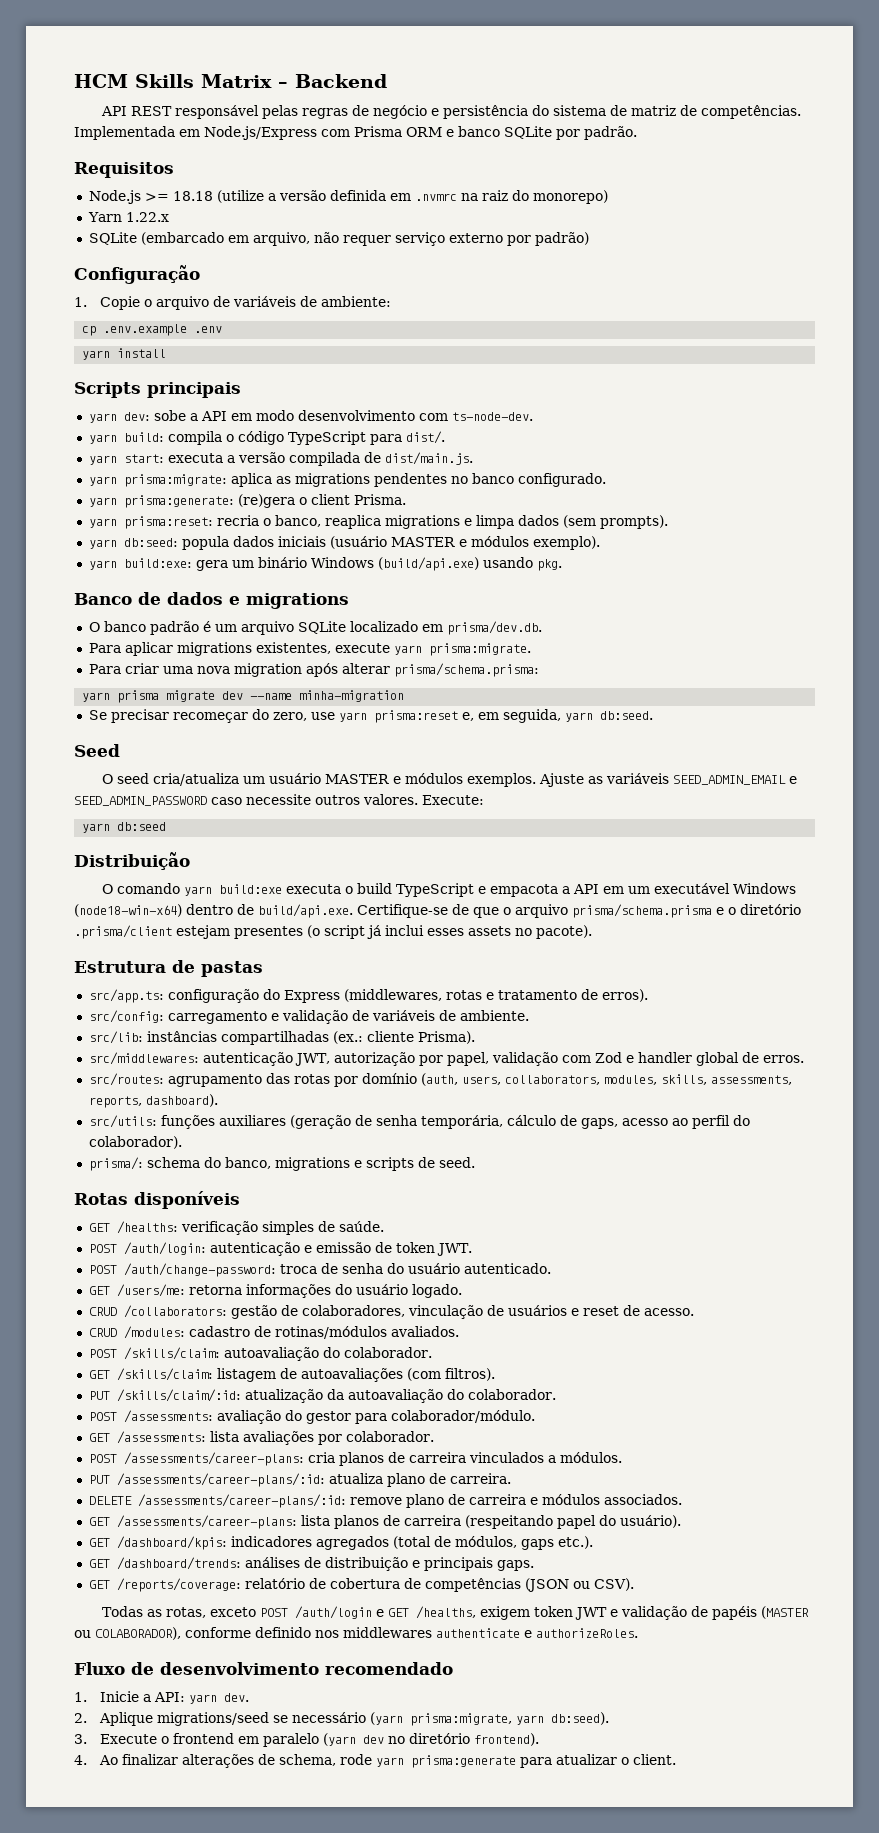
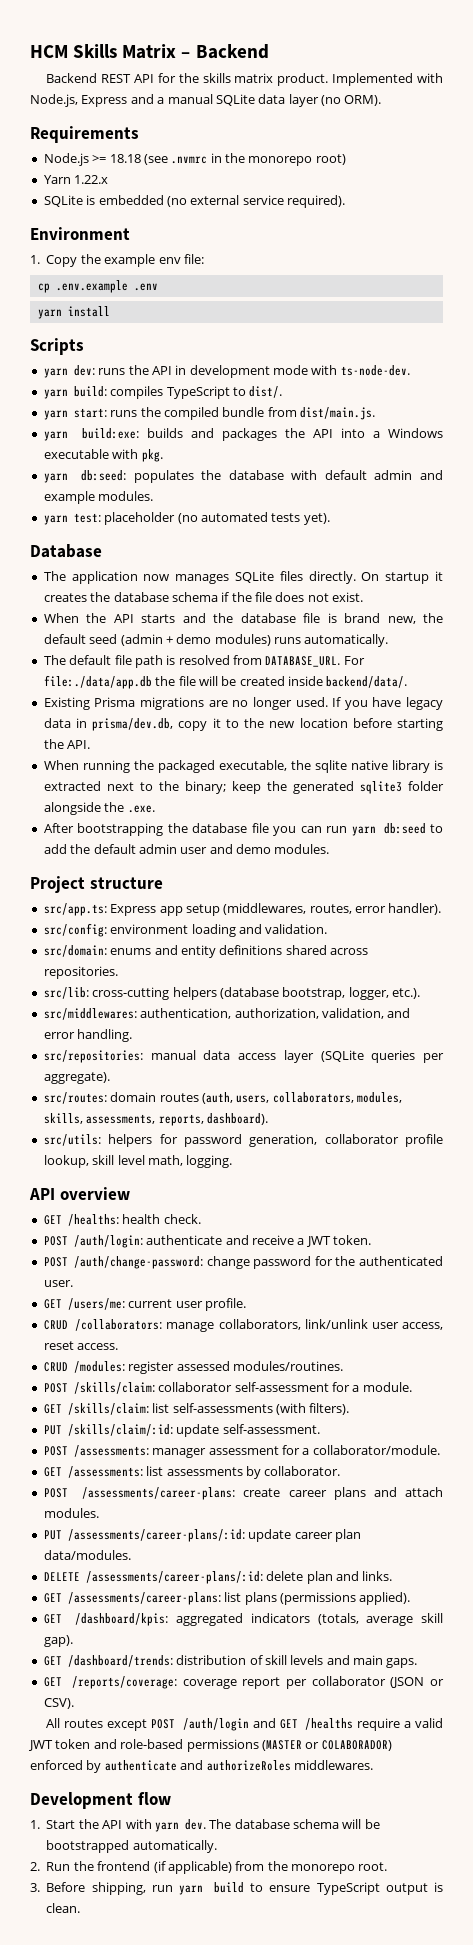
- API REST responsável pelas regras de negócio e persistência do sistema de matriz de competências. Implementada em Node.js/Express com Prisma ORM e banco SQLite por padrão.
- Requisitos
- Node.js >= 18.18 (utilize a versão definida em .nvmrc na raiz do monorepo)
+ Backend REST API for the skills matrix product. Implemented with Node.js, Express and a manual SQLite data layer (no ORM).
+ Requirements
+ Node.js >= 18.18 (see .nvmrc in the monorepo root)
  Yarn 1.22.x
- SQLite (embarcado em arquivo, não requer serviço externo por padrão)
- Configuração
- 1. Copie o arquivo de variáveis de ambiente:
+ SQLite is embedded (no external service required).
+ Environment
+ 1. Copy the example env file:
- Scripts principais
+ Scripts
- yarn dev: sobe a API em modo desenvolvimento com ts-node-dev.
- yarn build: compila o código TypeScript para dist/.
- yarn start: executa a versão compilada de dist/main.js.
- yarn prisma:migrate: aplica as migrations pendentes no banco configurado.
- yarn prisma:generate: (re)gera o client Prisma.
- yarn prisma:reset: recria o banco, reaplica migrations e limpa dados (sem prompts).
- yarn db:seed: popula dados iniciais (usuário MASTER e módulos exemplo).
- yarn build:exe: gera um binário Windows (build/api.exe) usando pkg.
- Banco de dados e migrations
- O banco padrão é um arquivo SQLite localizado em prisma/dev.db.
- Para aplicar migrations existentes, execute yarn prisma:migrate.
- Para criar uma nova migration após alterar prisma/schema.prisma:
- yarn prisma migrate dev --name minha-migration
- Se precisar recomeçar do zero, use yarn prisma:reset e, em seguida, yarn db:seed.
- Seed
- O seed cria/atualiza um usuário MASTER e módulos exemplos. Ajuste as variáveis SEED_ADMIN_EMAIL e SEED_ADMIN_PASSWORD caso necessite outros valores. Execute:
- yarn db:seed
- Distribuição
- O comando yarn build:exe executa o build TypeScript e empacota a API em um executável Windows (node18-win-x64) dentro de build/api.exe. Certifique-se de que o arquivo prisma/schema.prisma e o diretório .prisma/client estejam presentes (o script já inclui esses assets no pacote).
- Estrutura de pastas
- src/app.ts: configuração do Express (middlewares, rotas e tratamento de erros).
- src/config: carregamento e validação de variáveis de ambiente.
- src/lib: instâncias compartilhadas (ex.: cliente Prisma).
- src/middlewares: autenticação JWT, autorização por papel, validação com Zod e handler global de erros.
- src/routes: agrupamento das rotas por domínio (auth, users, collaborators, modules, skills, assessments, reports, dashboard).
+ yarn dev: runs the API in development mode with ts-node-dev.
+ yarn build: compiles TypeScript to dist/.
+ yarn start: runs the compiled bundle from dist/main.js.
+ yarn build:exe: builds and packages the API into a Windows executable with pkg.
+ yarn db:seed: populates the database with default admin and example modules.
+ yarn test: placeholder (no automated tests yet).
+ Database
+ The application now manages SQLite files directly. On startup it creates the database schema if the file does not exist.
+ When the API starts and the database file is brand new, the default seed (admin + demo modules) runs automatically.
+ The default file path is resolved from DATABASE_URL. For file:./data/app.db the file will be created inside backend/data/.
+ Existing Prisma migrations are no longer used. If you have legacy data in prisma/dev.db, copy it to the new location before starting the API.
+ When running the packaged executable, the sqlite native library is extracted next to the binary; keep the generated sqlite3 folder alongside the .exe.
+ After bootstrapping the database file you can run yarn db:seed to add the default admin user and demo modules.
+ Project structure
+ src/app.ts: Express app setup (middlewares, routes, error handler).
+ src/config: environment loading and validation.
+ src/domain: enums and entity definitions shared across repositories.
+ src/lib: cross-cutting helpers (database bootstrap, logger, etc.).
+ src/middlewares: authentication, authorization, validation, and error handling.
+ src/repositories: manual data access layer (SQLite queries per aggregate).
+ src/routes: domain routes (auth, users, collaborators, modules, skills, assessments, reports, dashboard).
- src/utils: funções auxiliares (geração de senha temporária, cálculo de gaps, acesso ao perfil do colaborador).
- prisma/: schema do banco, migrations e scripts de seed.
- Rotas disponíveis
- GET /healths: verificação simples de saúde.
- POST /auth/login: autenticação e emissão de token JWT.
- POST /auth/change-password: troca de senha do usuário autenticado.
- GET /users/me: retorna informações do usuário logado.
- CRUD /collaborators: gestão de colaboradores, vinculação de usuários e reset de acesso.
- CRUD /modules: cadastro de rotinas/módulos avaliados.
- POST /skills/claim: autoavaliação do colaborador.
- GET /skills/claim: listagem de autoavaliações (com filtros).
- PUT /skills/claim/:id: atualização da autoavaliação do colaborador.
- POST /assessments: avaliação do gestor para colaborador/módulo.
- GET /assessments: lista avaliações por colaborador.
- POST /assessments/career-plans: cria planos de carreira vinculados a módulos.
- PUT /assessments/career-plans/:id: atualiza plano de carreira.
- DELETE /assessments/career-plans/:id: remove plano de carreira e módulos associados.
- GET /assessments/career-plans: lista planos de carreira (respeitando papel do usuário).
- GET /dashboard/kpis: indicadores agregados (total de módulos, gaps etc.).
- GET /dashboard/trends: análises de distribuição e principais gaps.
- GET /reports/coverage: relatório de cobertura de competências (JSON ou CSV).
- Todas as rotas, exceto POST /auth/login e GET /healths, exigem token JWT e validação de papéis (MASTER ou COLABORADOR), conforme definido nos middlewares authenticate e authorizeRoles.
- Fluxo de desenvolvimento recomendado
- 1. Inicie a API: yarn dev.
- 2. Aplique migrations/seed se necessário (yarn prisma:migrate, yarn db:seed).
- 3. Execute o frontend em paralelo (yarn dev no diretório frontend).
- 4. Ao finalizar alterações de schema, rode yarn prisma:generate para atualizar o client.
+ src/utils: helpers for password generation, collaborator profile lookup, skill level math, logging.
+ API overview
+ GET /healths: health check.
+ POST /auth/login: authenticate and receive a JWT token.
+ POST /auth/change-password: change password for the authenticated user.
+ GET /users/me: current user profile.
+ CRUD /collaborators: manage collaborators, link/unlink user access, reset access.
+ CRUD /modules: register assessed modules/routines.
+ POST /skills/claim: collaborator self-assessment for a module.
+ GET /skills/claim: list self-assessments (with filters).
+ PUT /skills/claim/:id: update self-assessment.
+ POST /assessments: manager assessment for a collaborator/module.
+ GET /assessments: list assessments by collaborator.
+ POST /assessments/career-plans: create career plans and attach modules.
+ PUT /assessments/career-plans/:id: update career plan data/modules.
+ DELETE /assessments/career-plans/:id: delete plan and links.
+ GET /assessments/career-plans: list plans (permissions applied).
+ GET /dashboard/kpis: aggregated indicators (totals, average skill gap).
+ GET /dashboard/trends: distribution of skill levels and main gaps.
+ GET /reports/coverage: coverage report per collaborator (JSON or CSV).
+ All routes except POST /auth/login and GET /healths require a valid JWT token and role-based permissions (MASTER or COLABORADOR) enforced by authenticate and authorizeRoles middlewares.
+ Development flow
+ 1. Start the API with yarn dev. The database schema will be bootstrapped automatically.
+ 2. Run the frontend (if applicable) from the monorepo root.
+ 3. Before shipping, run yarn build to ensure TypeScript output is clean.

